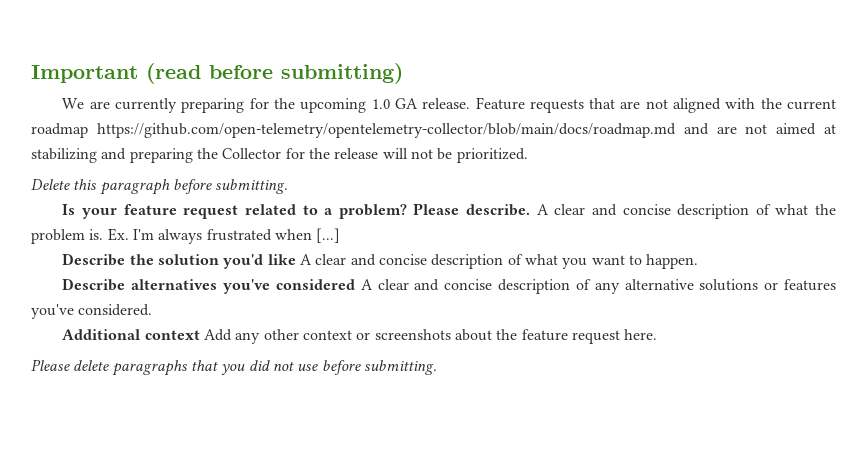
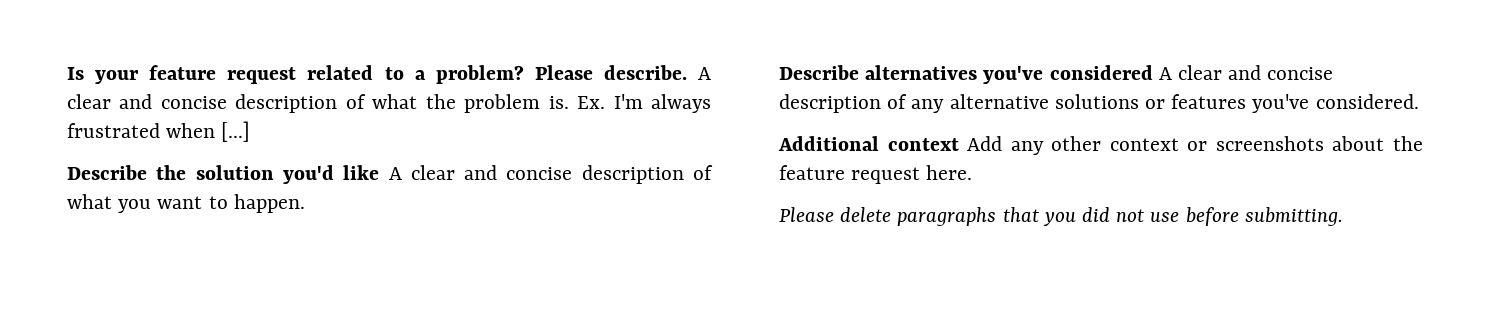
- Important (read before submitting)
- We are currently preparing for the upcoming 1.0 GA release. Feature requests that are not aligned with the current roadmap https://github.com/open-telemetry/opentelemetry-collector/blob/main/docs/roadmap.md and are not aimed at stabilizing and preparing the Collector for the release will not be prioritized.
- Delete this paragraph before submitting.

